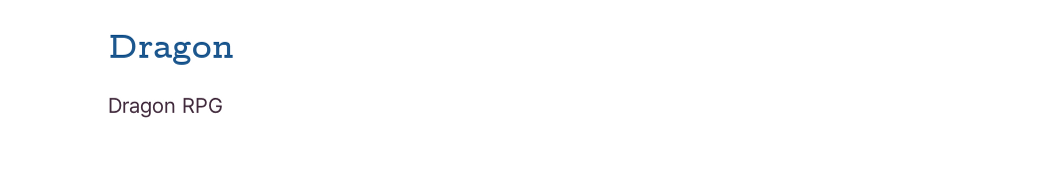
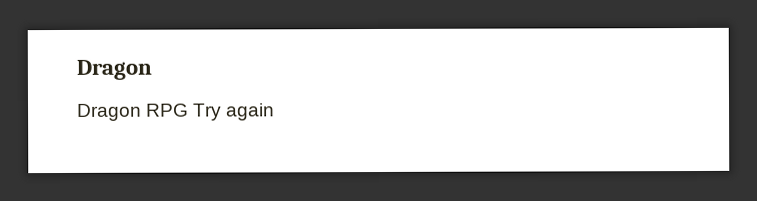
- Dragon RPG
+ Dragon RPG Try again

